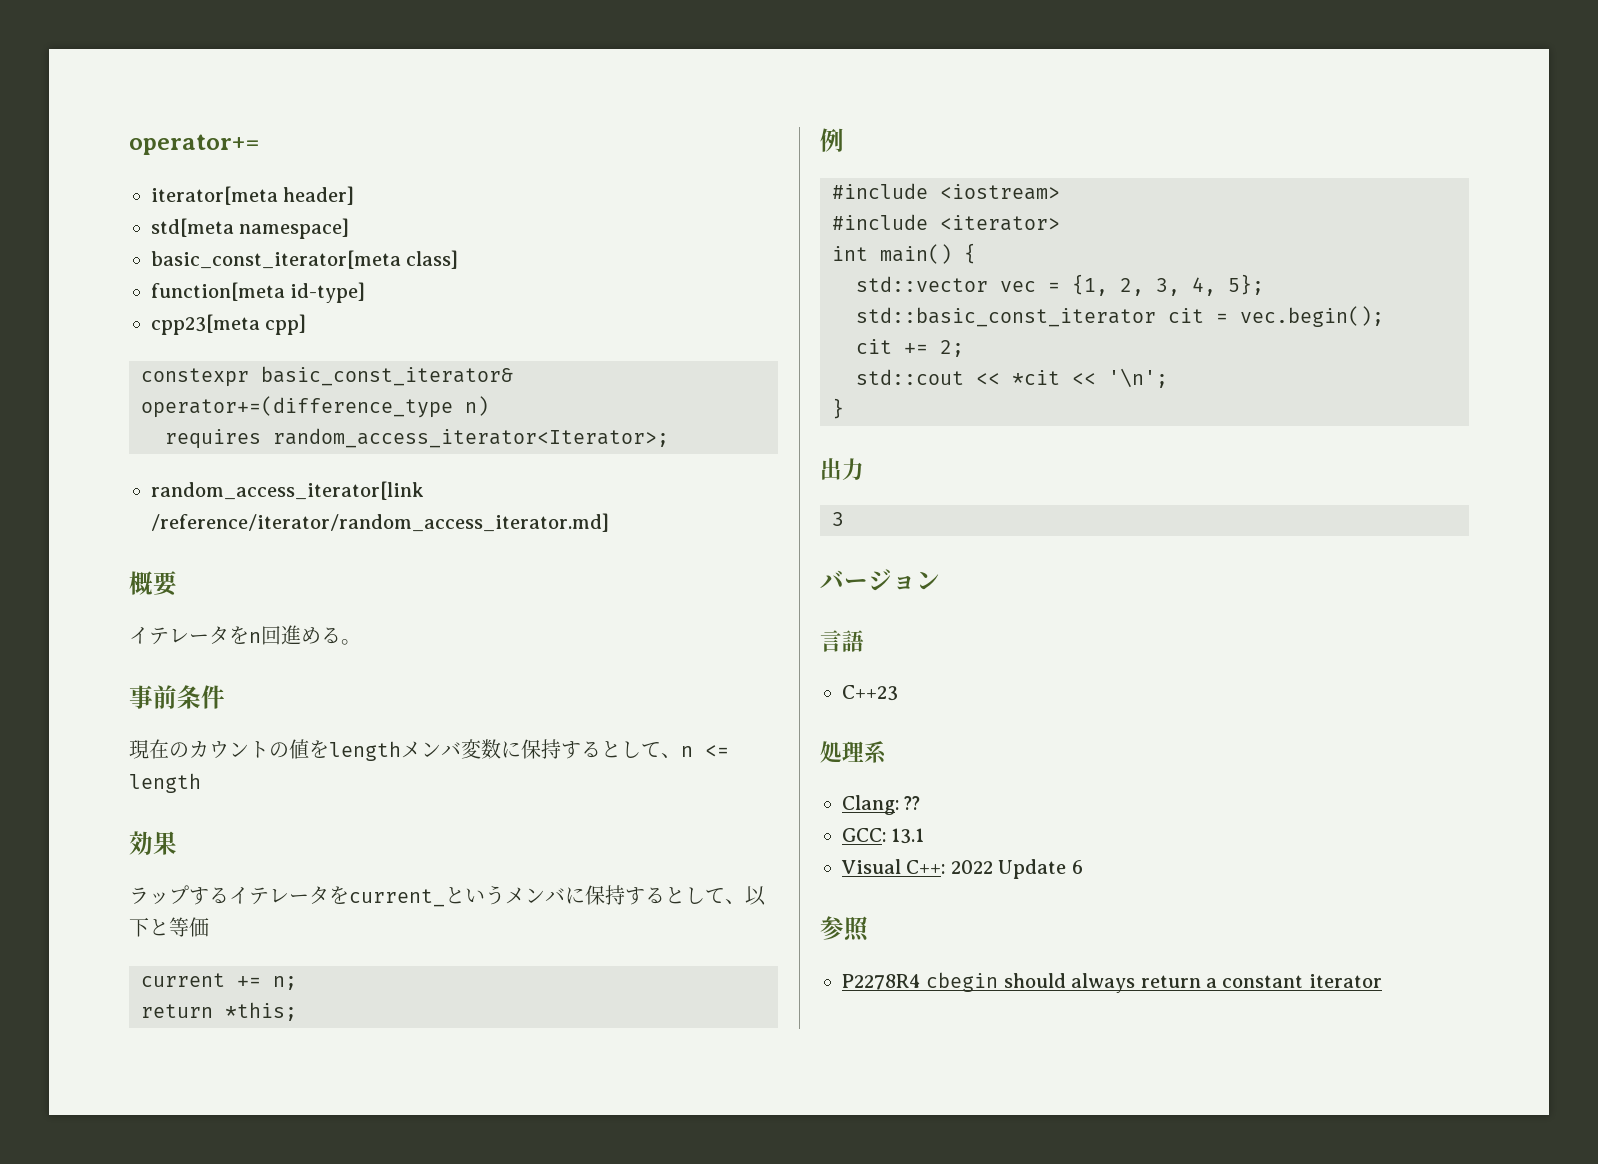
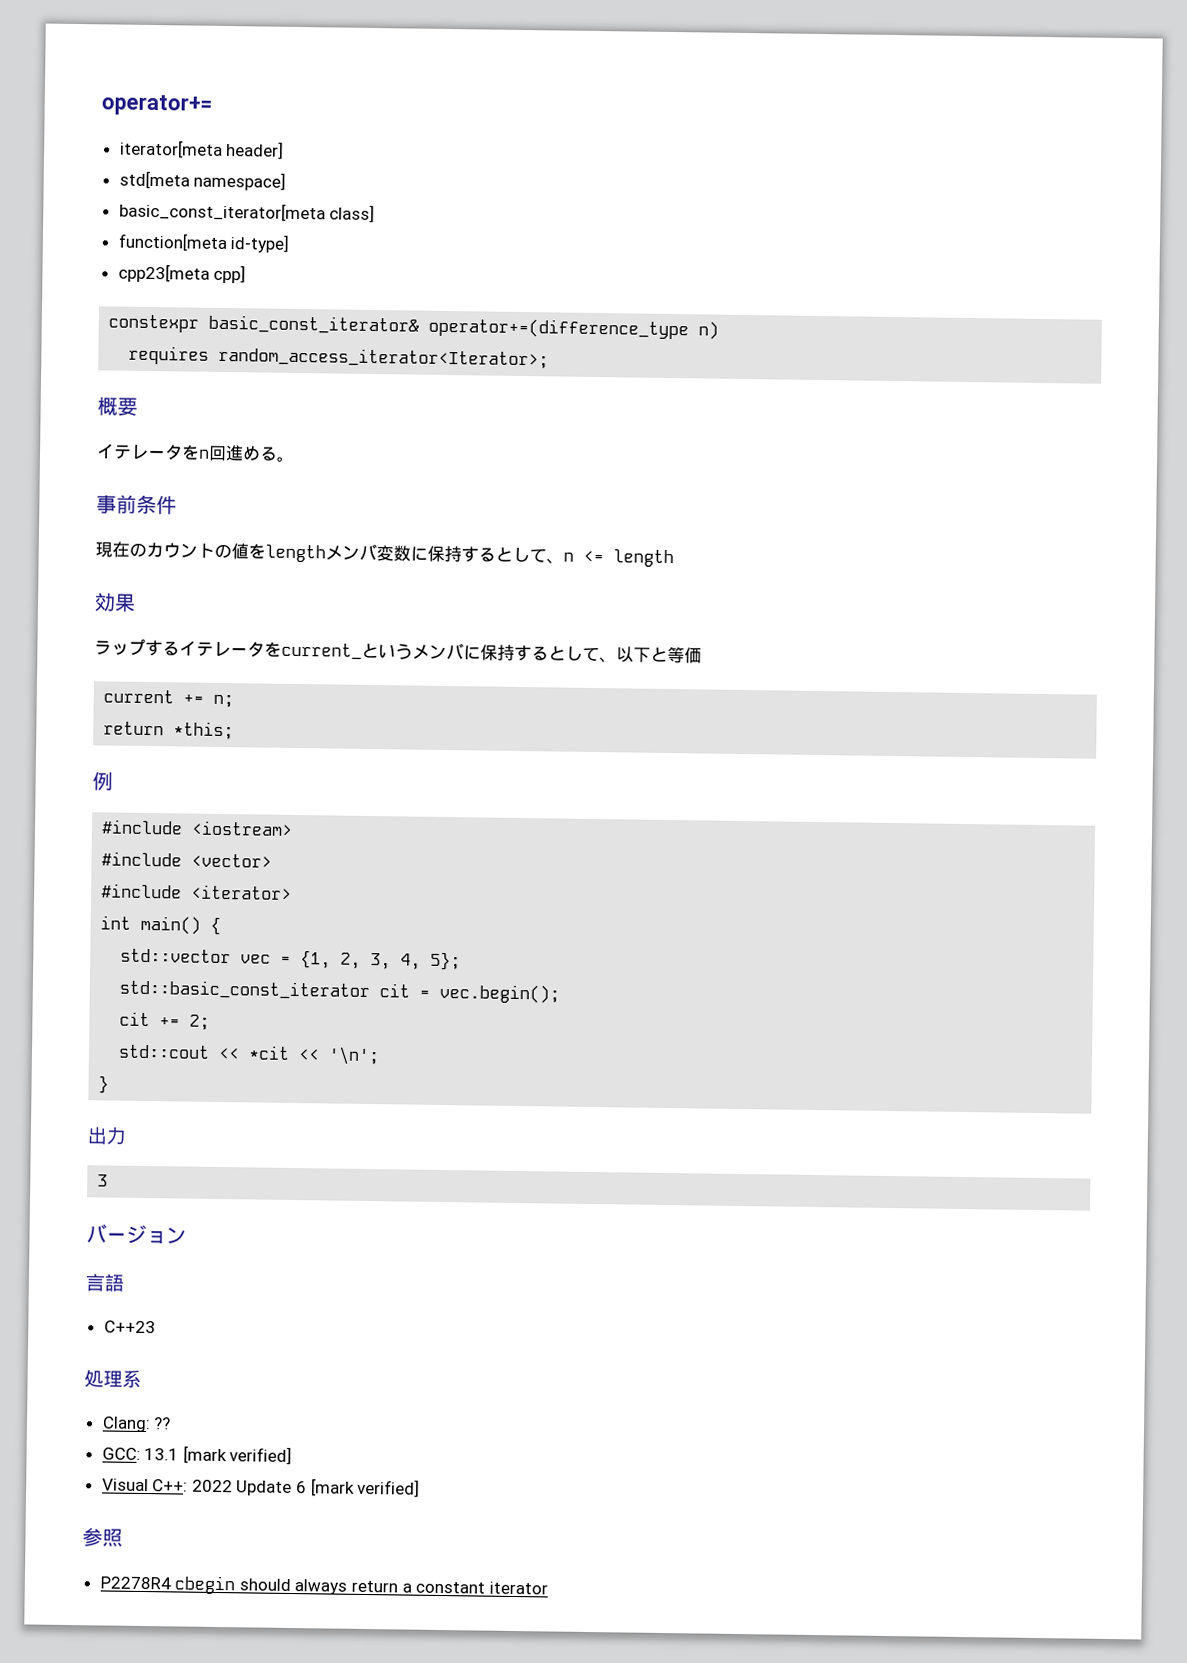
- random_access_iterator[link /reference/iterator/random_access_iterator.md]
+ #include <vector>
- GCC: 13.1
+ GCC: 13.1 [mark verified]
- Visual C++: 2022 Update 6
+ Visual C++: 2022 Update 6 [mark verified]

